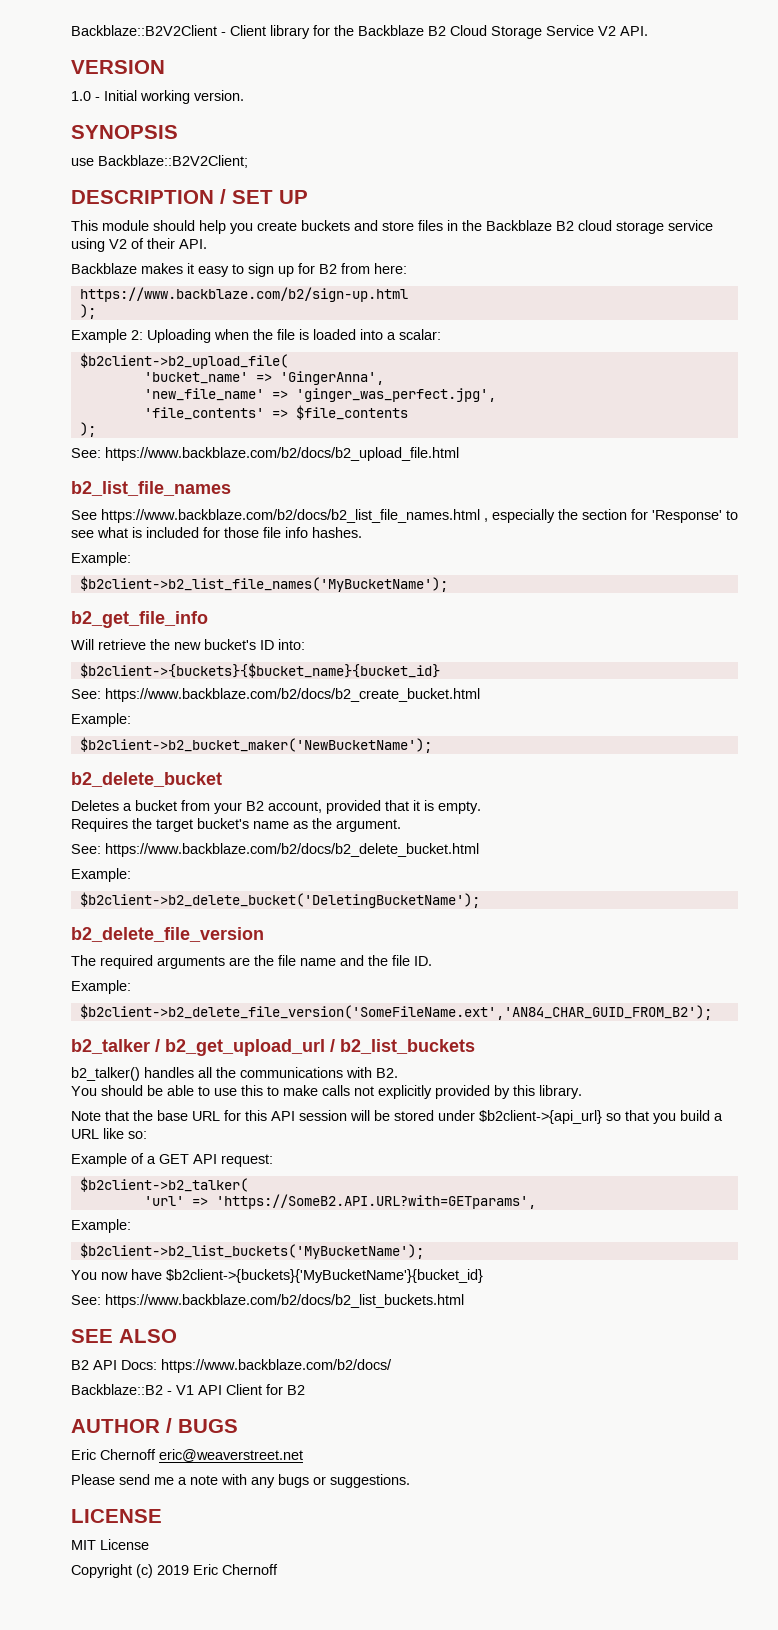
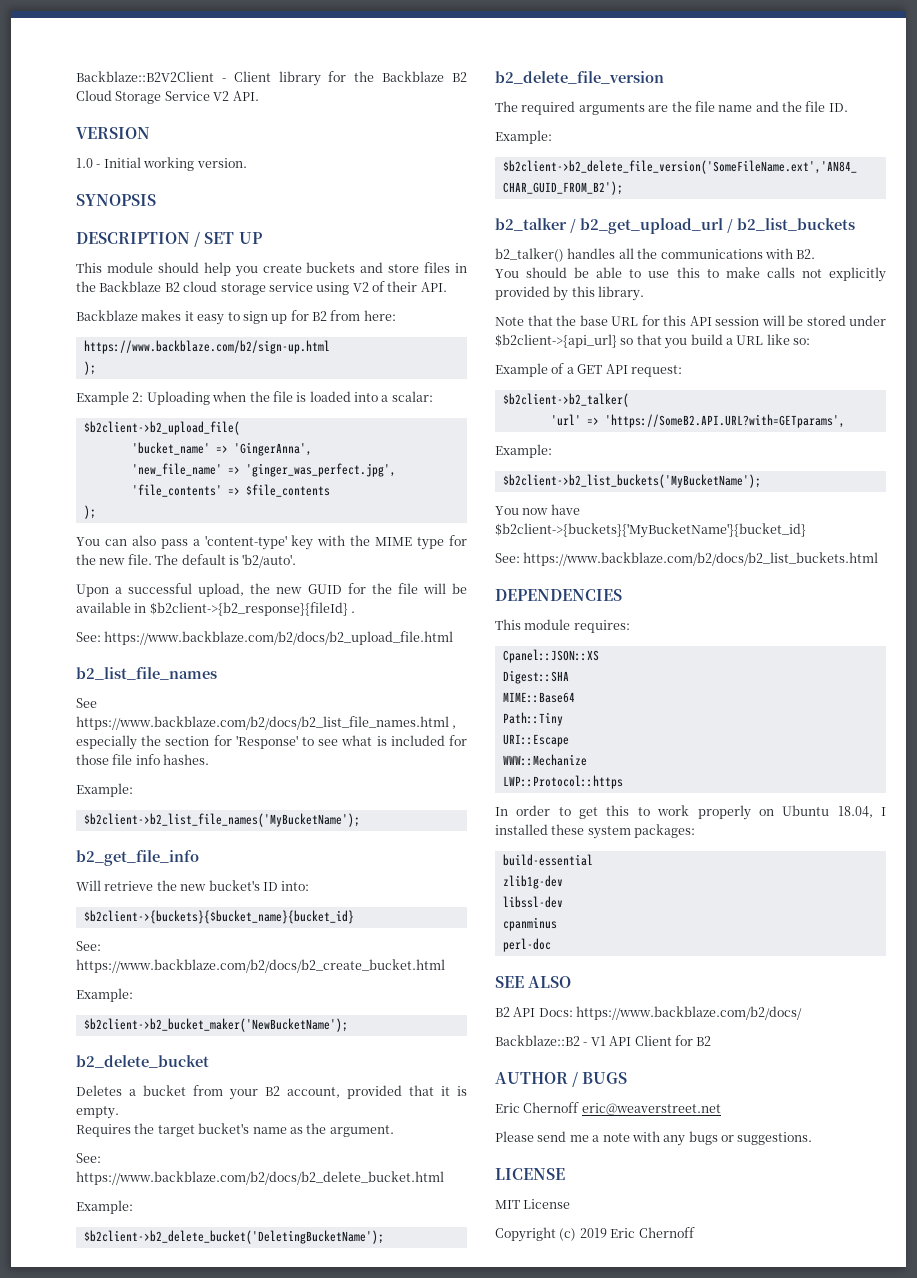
- use Backblaze::B2V2Client;
+ You can also pass a 'content-type' key with the MIME type for the new file. The default is 'b2/auto'.
+ Upon a successful upload, the new GUID for the file will be available in $b2client->{b2_response}{fileId} .
+ DEPENDENCIES
+ This module requires:
+ Cpanel::JSON::XS
+ Digest::SHA
+ MIME::Base64
+ Path::Tiny
+ URI::Escape
+ WWW::Mechanize
+ LWP::Protocol::https
+ In order to get this to work properly on Ubuntu 18.04, I installed these system packages:
+ build-essential
+ zlib1g-dev
+ libssl-dev
+ cpanminus
+ perl-doc

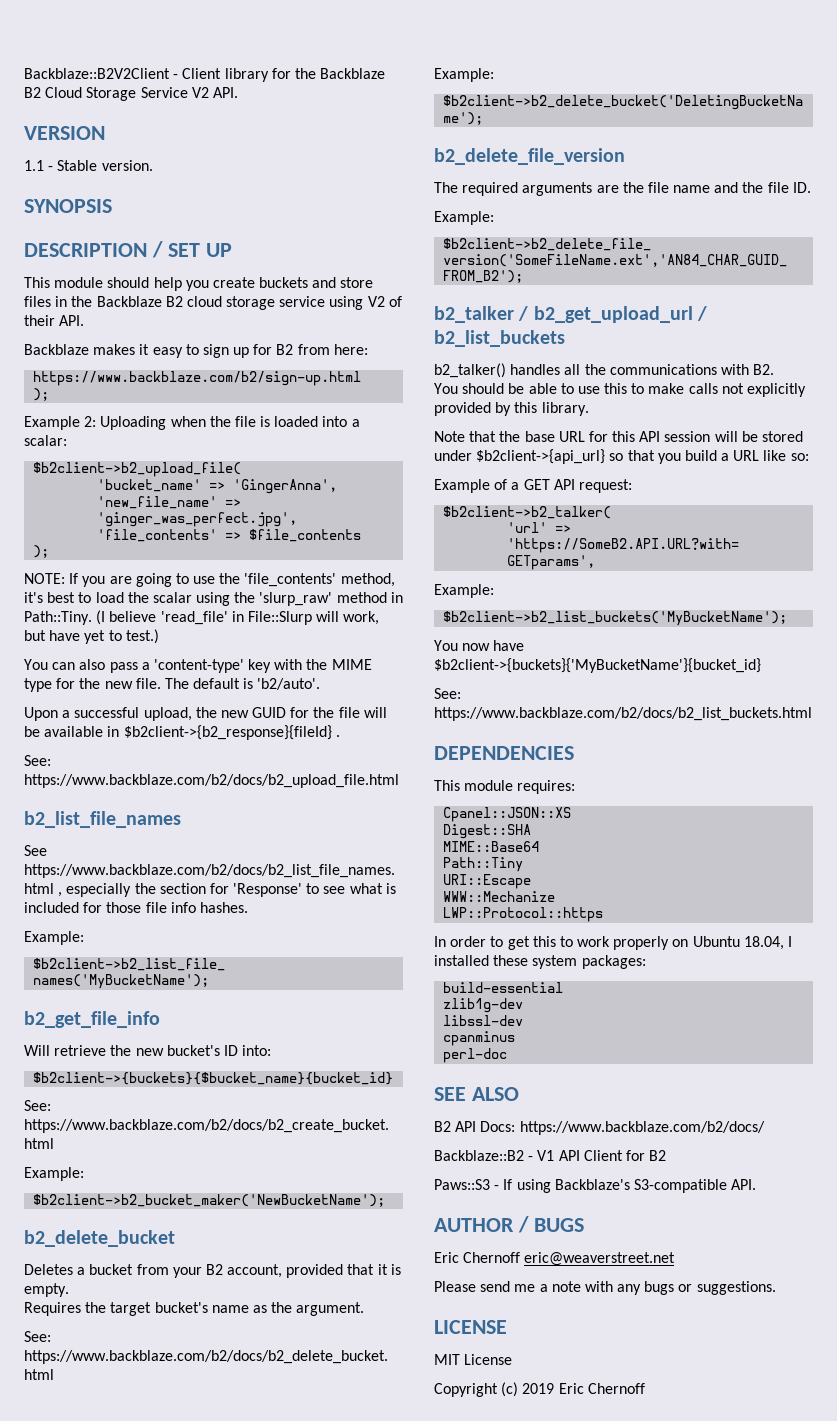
- 1.0 - Initial working version.
+ 1.1 - Stable version.
+ NOTE: If you are going to use the 'file_contents' method, it's best to load the scalar using the 'slurp_raw' method in Path::Tiny. (I believe 'read_file' in File::Slurp will work, but have yet to test.)
+ Paws::S3 - If using Backblaze's S3-compatible API.

